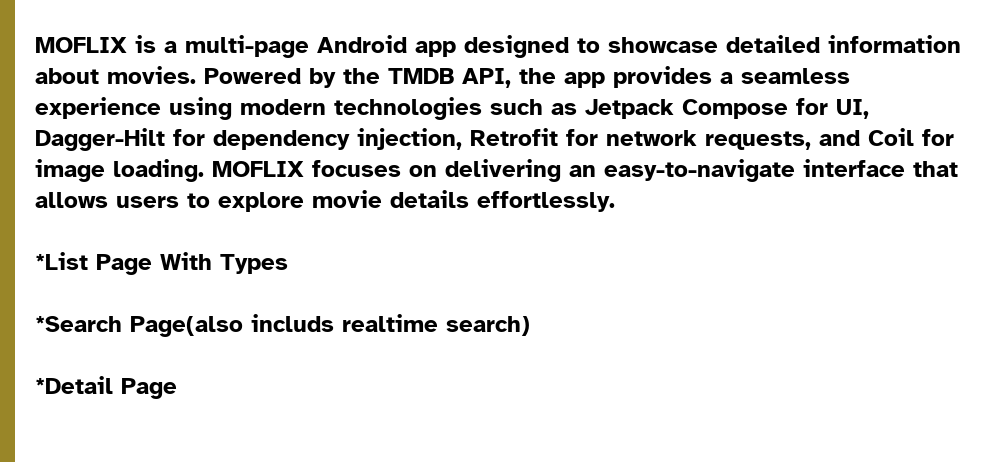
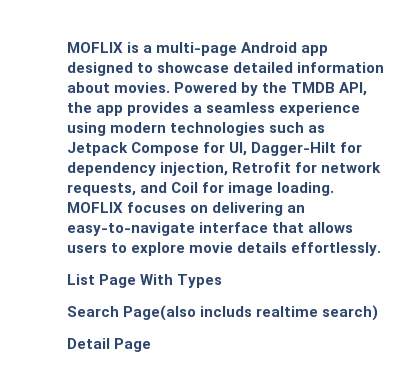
- *List Page With Types
+ List Page With Types
- *Search Page(also includs realtime search)
+ Search Page(also includs realtime search)
- *Detail Page
+ Detail Page

